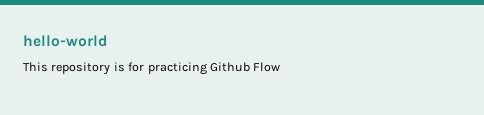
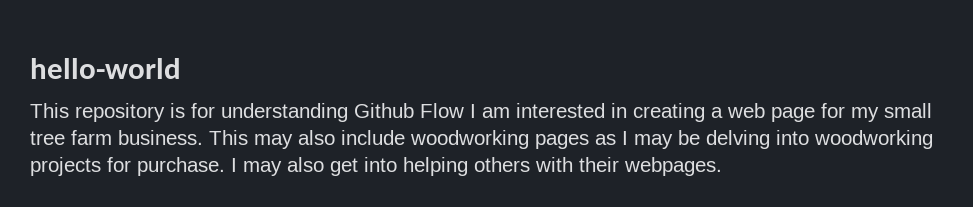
- This repository is for practicing Github Flow
+ This repository is for understanding Github Flow I am interested in creating a web page for my small tree farm business. This may also include woodworking pages as I may be delving into woodworking projects for purchase. I may also get into helping others with their webpages.

